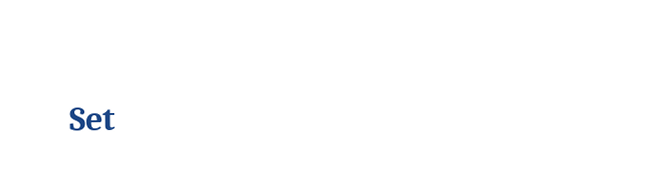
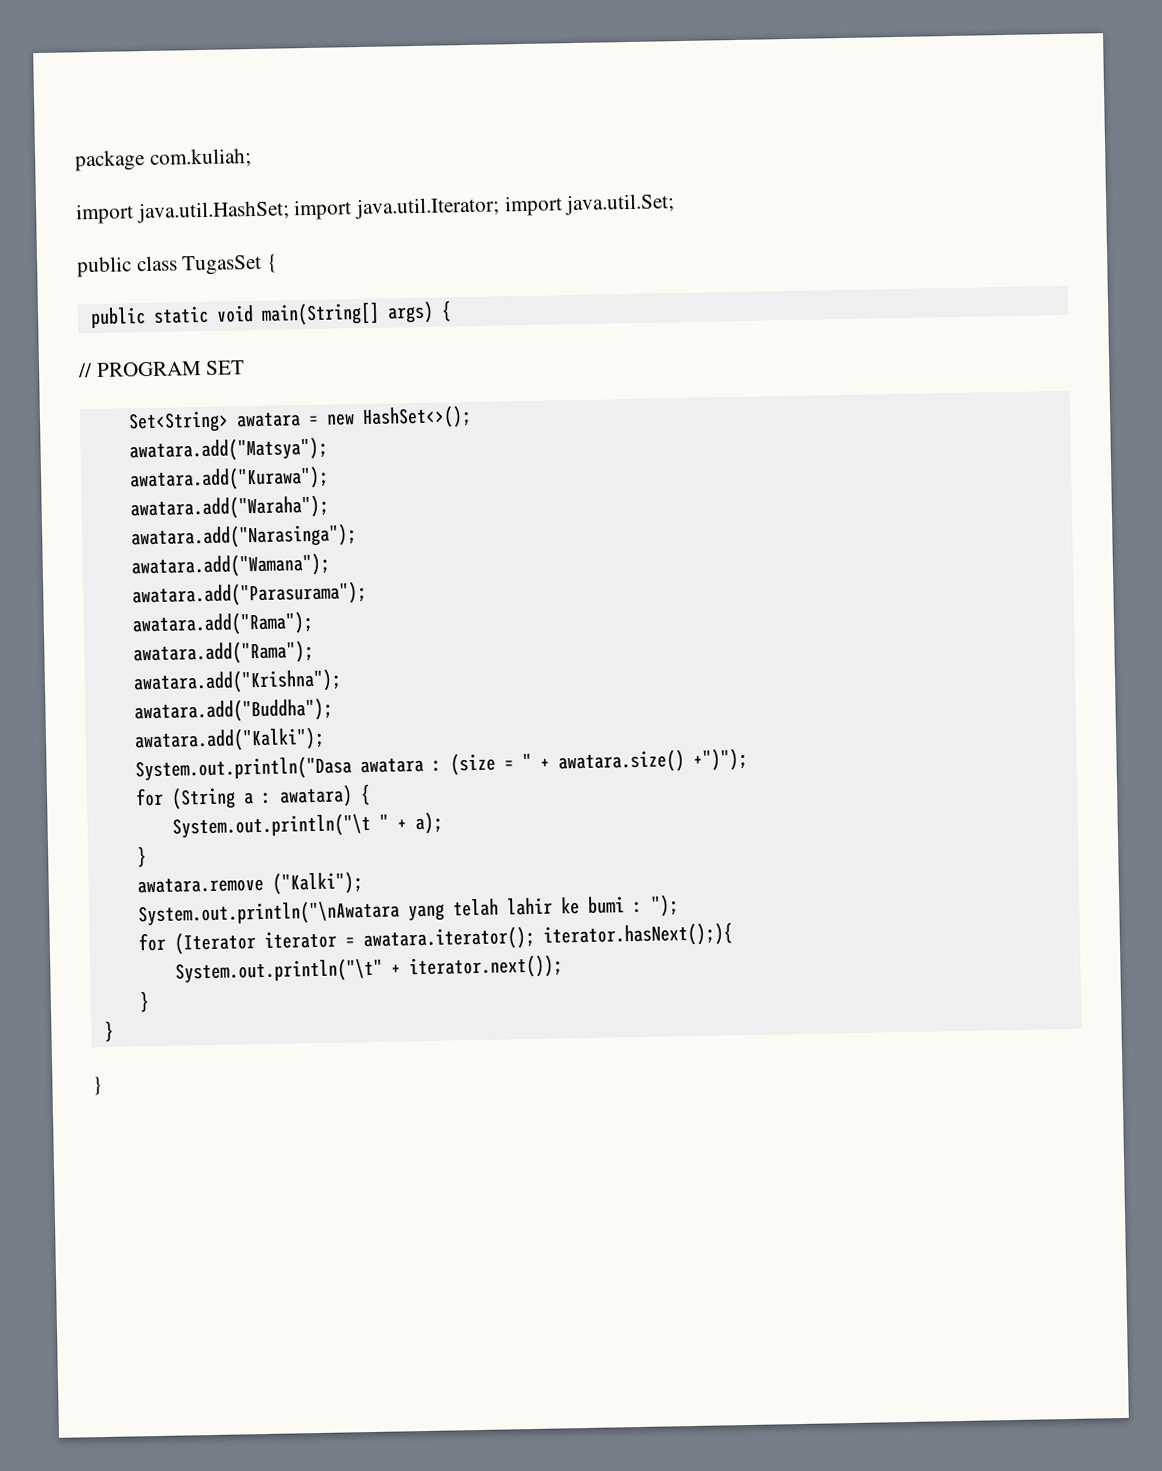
- Set
+ package com.kuliah;
+ import java.util.HashSet; import java.util.Iterator; import java.util.Set;
+ public class TugasSet {
+ public static void main(String[] args) {
+ // PROGRAM SET
+ Set<String> awatara = new HashSet<>();
+ awatara.add("Matsya");
+ awatara.add("Kurawa");
+ awatara.add("Waraha");
+ awatara.add("Narasinga");
+ awatara.add("Wamana");
+ awatara.add("Parasurama");
+ awatara.add("Rama");
+ awatara.add("Rama");
+ awatara.add("Krishna");
+ awatara.add("Buddha");
+ awatara.add("Kalki");
+ System.out.println("Dasa awatara : (size = " + awatara.size() +")");
+ for (String a : awatara) {
+ System.out.println("\t " + a);
+ }
+ awatara.remove ("Kalki");
+ System.out.println("\nAwatara yang telah lahir ke bumi : ");
+ for (Iterator iterator = awatara.iterator(); iterator.hasNext();){
+ System.out.println("\t" + iterator.next());
+ }
+ }
+ }

